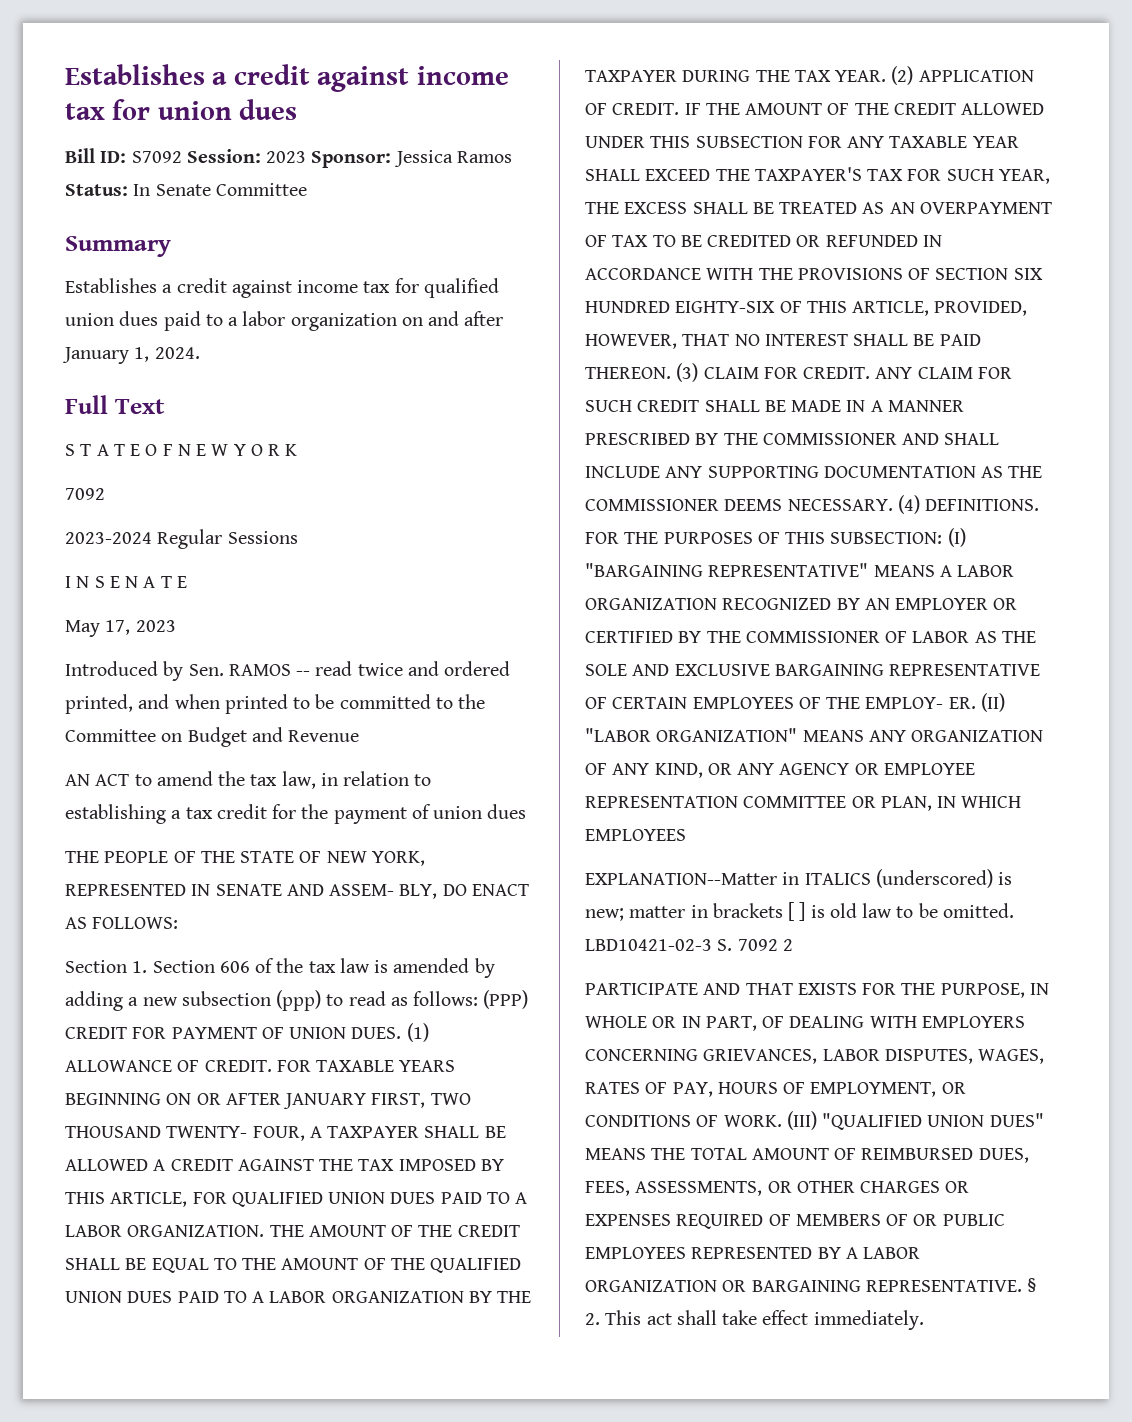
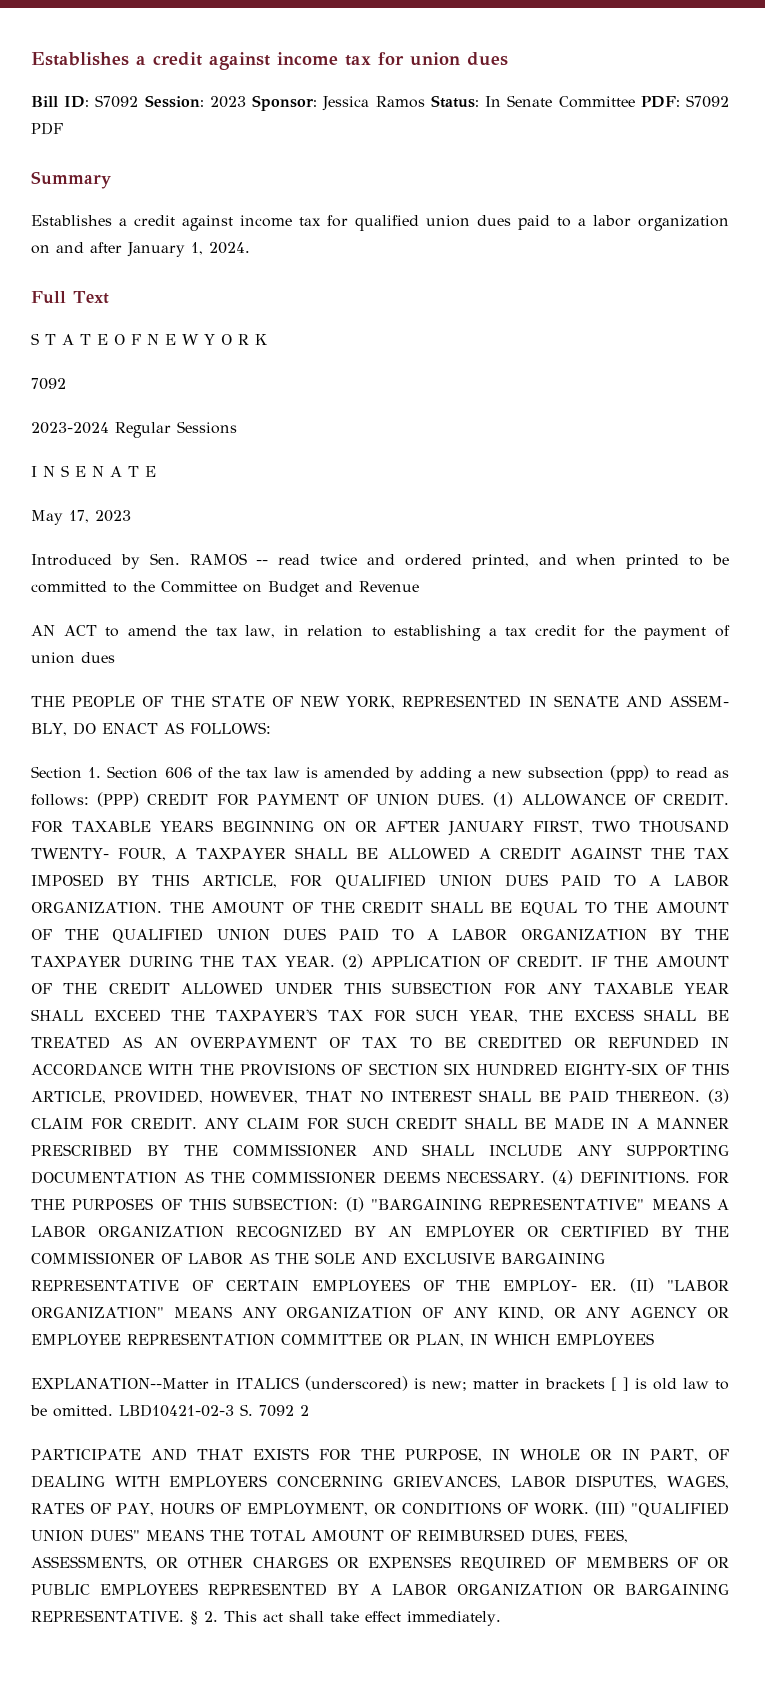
- Bill ID: S7092 Session: 2023 Sponsor: Jessica Ramos Status: In Senate Committee
+ Bill ID: S7092 Session: 2023 Sponsor: Jessica Ramos Status: In Senate Committee PDF: S7092 PDF

